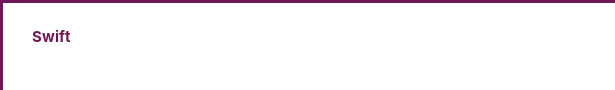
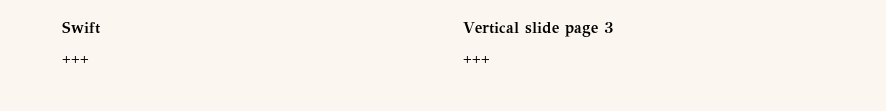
  Swift
+ +++
+ Vertical slide page 3
+ +++

